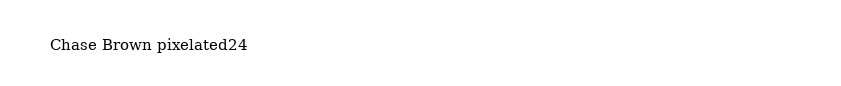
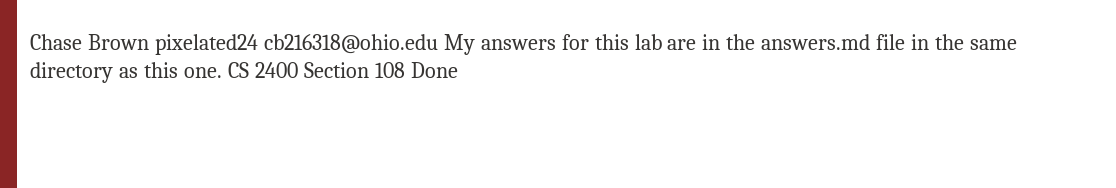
- Chase Brown pixelated24
+ Chase Brown pixelated24 cb216318@ohio.edu My answers for this lab are in the answers.md file in the same directory as this one. CS 2400 Section 108 Done

